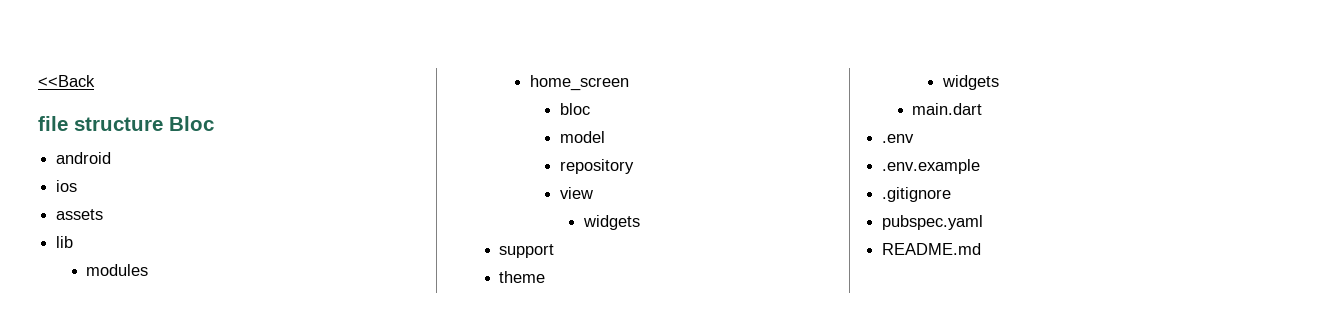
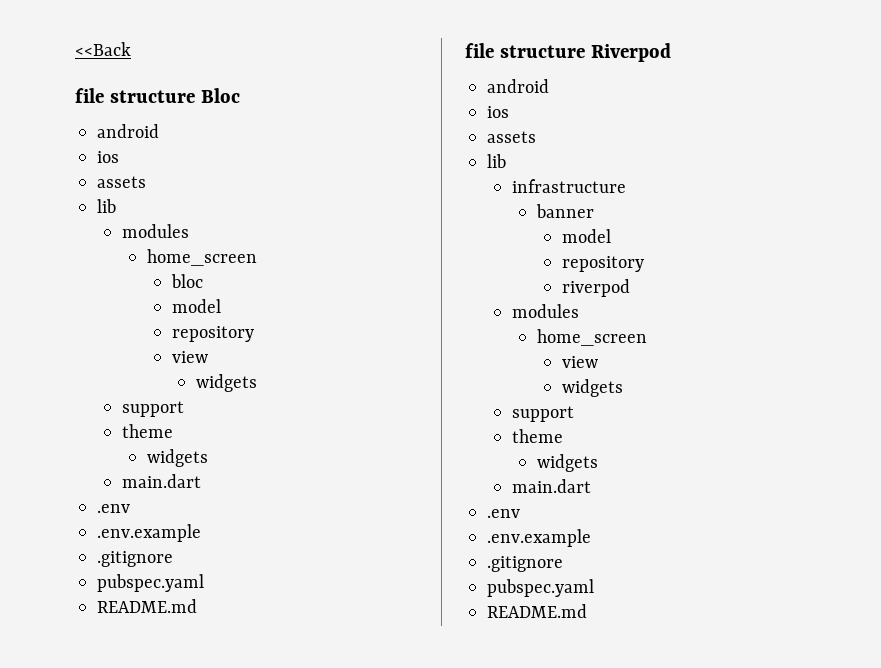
+ file structure Riverpod
+ android
+ ios
+ assets
+ lib
+ infrastructure
+ banner
+ model
+ repository
+ riverpod
+ modules
+ home_screen
+ view
+ widgets
+ support
+ theme
+ widgets
+ main.dart
+ .env
+ .env.example
+ .gitignore
+ pubspec.yaml
+ README.md

